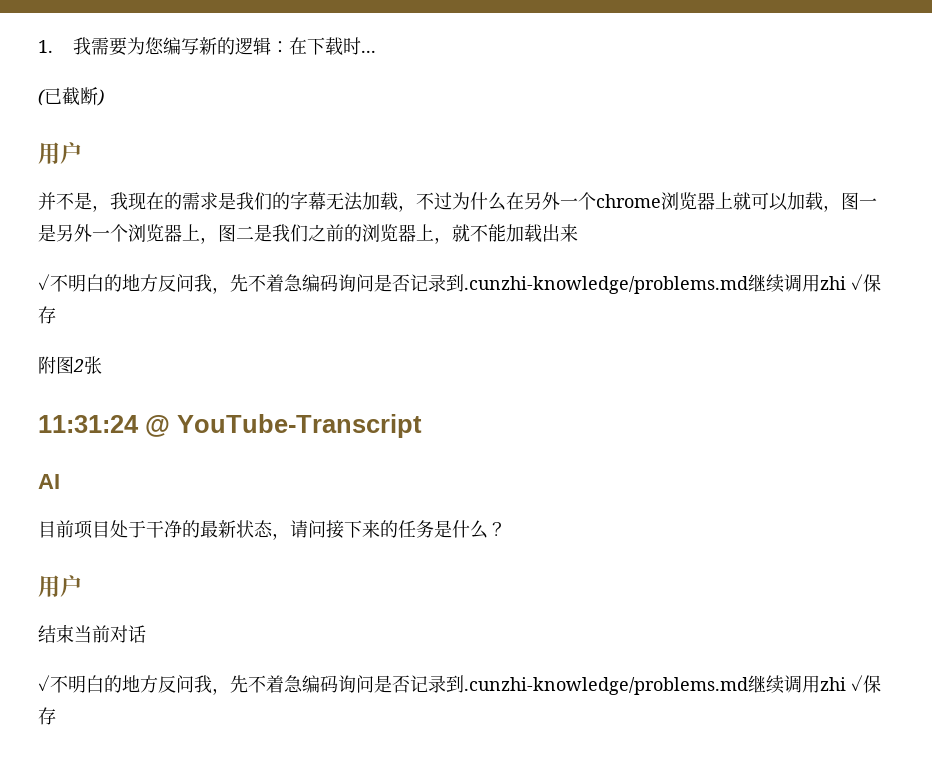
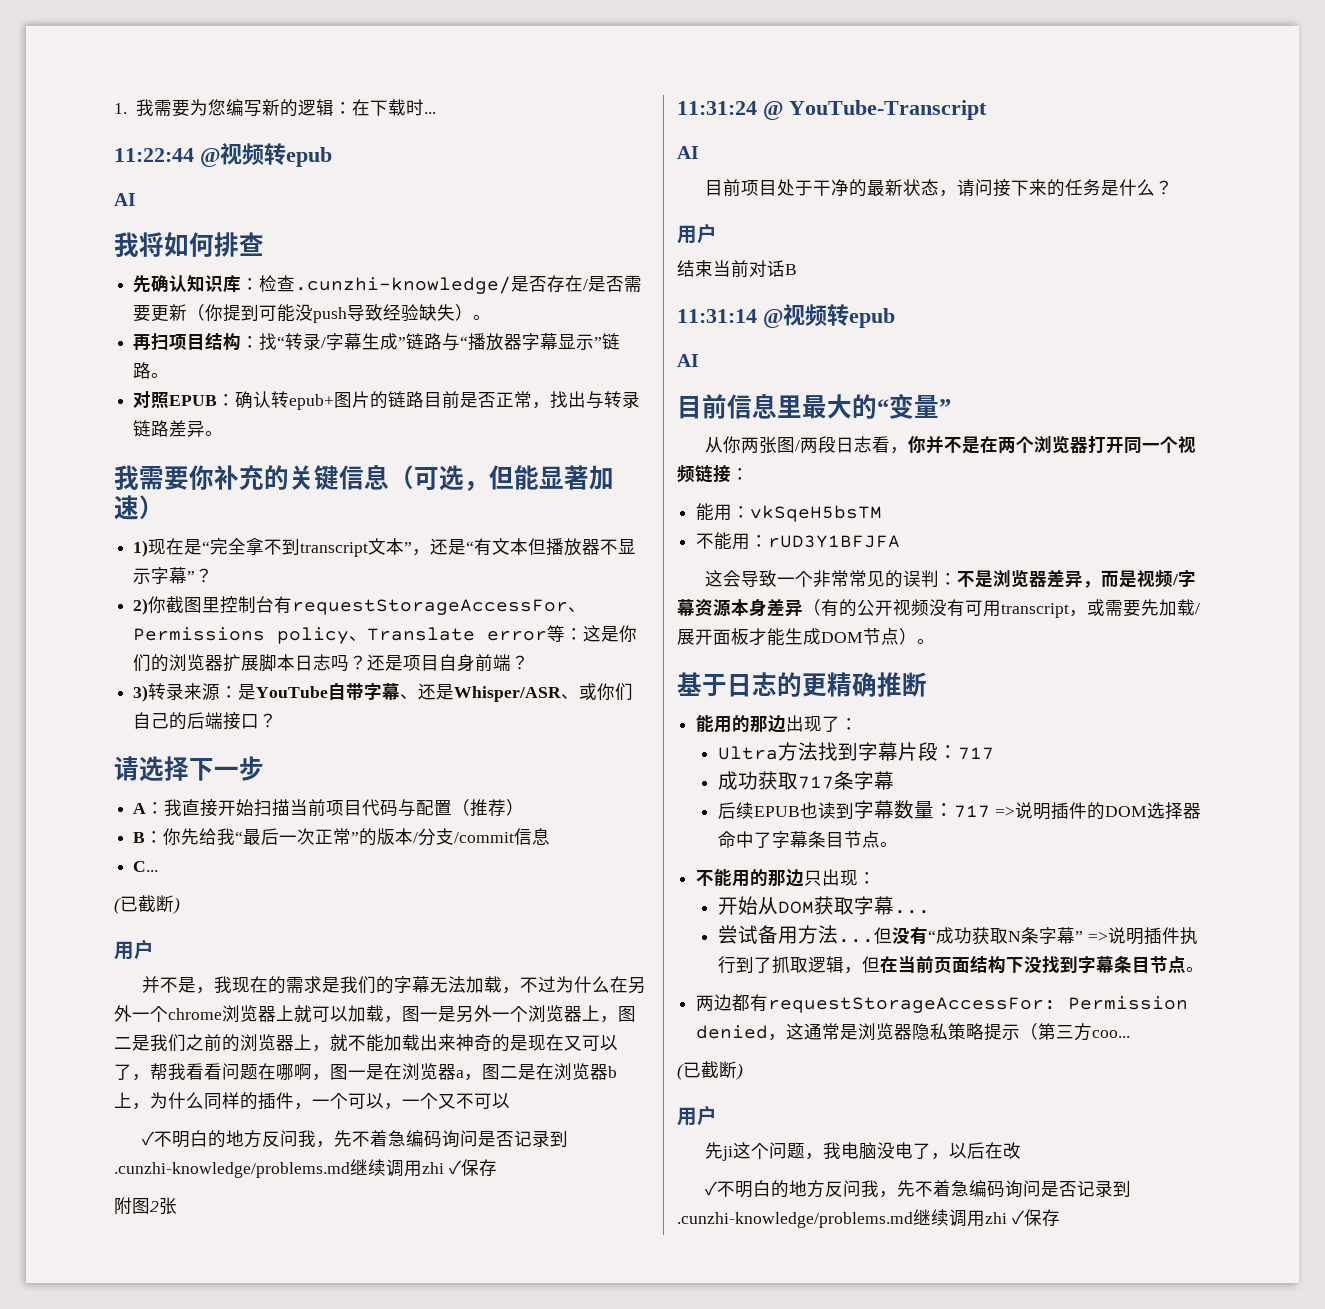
+ 11:22:44 @视频转epub
+ AI
+ 我将如何排查
+ 先确认知识库：检查.cunzhi-knowledge/是否存在/是否需要更新（你提到可能没push导致经验缺失）。
+ 再扫项目结构：找“转录/字幕生成”链路与“播放器字幕显示”链路。
+ 对照EPUB：确认转epub+图片的链路目前是否正常，找出与转录链路差异。
+ 我需要你补充的关键信息（可选，但能显著加速）
+ 1)现在是“完全拿不到transcript文本”，还是“有文本但播放器不显示字幕”？
+ 2)你截图里控制台有requestStorageAccessFor、Permissions policy、Translate error等：这是你们的浏览器扩展脚本日志吗？还是项目自身前端？
+ 3)转录来源：是YouTube自带字幕、还是Whisper/ASR、或你们自己的后端接口？
+ 请选择下一步
+ A：我直接开始扫描当前项目代码与配置（推荐）
+ B：你先给我“最后一次正常”的版本/分支/commit信息
+ C...
- 并不是，我现在的需求是我们的字幕无法加载，不过为什么在另外一个chrome浏览器上就可以加载，图一是另外一个浏览器上，图二是我们之前的浏览器上，就不能加载出来
+ 并不是，我现在的需求是我们的字幕无法加载，不过为什么在另外一个chrome浏览器上就可以加载，图一是另外一个浏览器上，图二是我们之前的浏览器上，就不能加载出来神奇的是现在又可以了，帮我看看问题在哪啊，图一是在浏览器a，图二是在浏览器b上，为什么同样的插件，一个可以，一个又不可以
- 结束当前对话
+ 结束当前对话B
+ 11:31:14 @视频转epub
+ AI
+ 目前信息里最大的“变量”
+ 从你两张图/两段日志看，你并不是在两个浏览器打开同一个视频链接：
+ 能用：vkSqeH5bsTM
+ 不能用：rUD3Y1BFJFA
+ 这会导致一个非常常见的误判：不是浏览器差异，而是视频/字幕资源本身差异（有的公开视频没有可用transcript，或需要先加载/展开面板才能生成DOM节点）。
+ 基于日志的更精确推断
+ 能用的那边出现了：
+ Ultra方法找到字幕片段：717
+ 成功获取717条字幕
+ 后续EPUB也读到字幕数量：717 =>说明插件的DOM选择器命中了字幕条目节点。
+ 不能用的那边只出现：
+ 开始从DOM获取字幕...
+ 尝试备用方法...但没有“成功获取N条字幕” =>说明插件执行到了抓取逻辑，但在当前页面结构下没找到字幕条目节点。
+ 两边都有requestStorageAccessFor: Permission denied，这通常是浏览器隐私策略提示（第三方coo...
+ (已截断)
+ 用户
+ 先ji这个问题，我电脑没电了，以后在改

